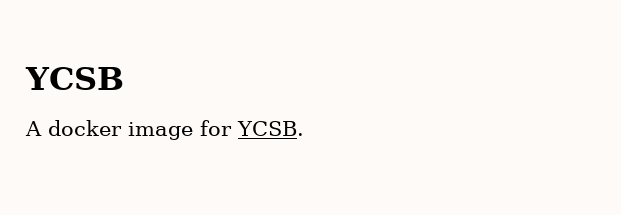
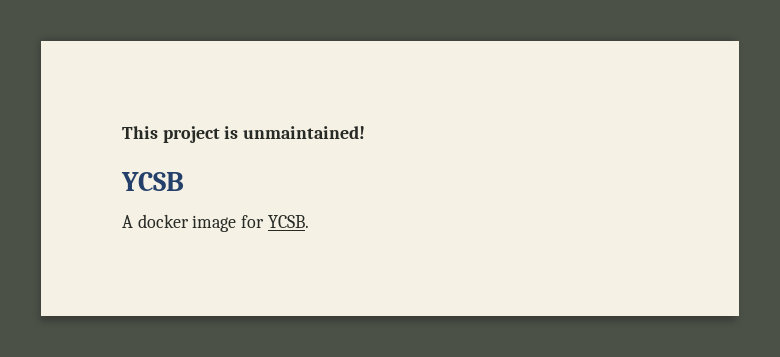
+ This project is unmaintained!

